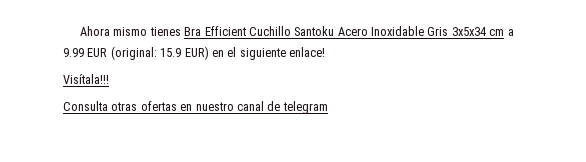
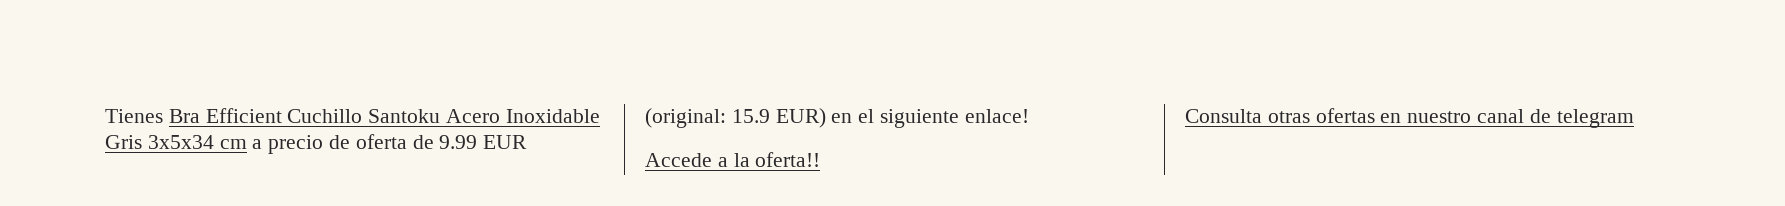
- Ahora mismo tienes Bra Efficient Cuchillo Santoku Acero Inoxidable Gris 3x5x34 cm a 9.99 EUR (original: 15.9 EUR) en el siguiente enlace!
+ Tienes Bra Efficient Cuchillo Santoku Acero Inoxidable Gris 3x5x34 cm a precio de oferta de 9.99 EUR (original: 15.9 EUR) en el siguiente enlace!
- Visítala!!!
+ Accede a la oferta!!

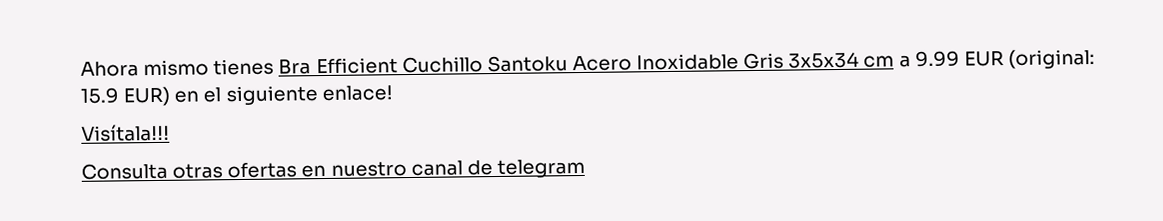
- Tienes Bra Efficient Cuchillo Santoku Acero Inoxidable Gris 3x5x34 cm a precio de oferta de 9.99 EUR (original: 15.9 EUR) en el siguiente enlace!
+ Ahora mismo tienes Bra Efficient Cuchillo Santoku Acero Inoxidable Gris 3x5x34 cm a 9.99 EUR (original: 15.9 EUR) en el siguiente enlace!
- Accede a la oferta!!
+ Visítala!!!

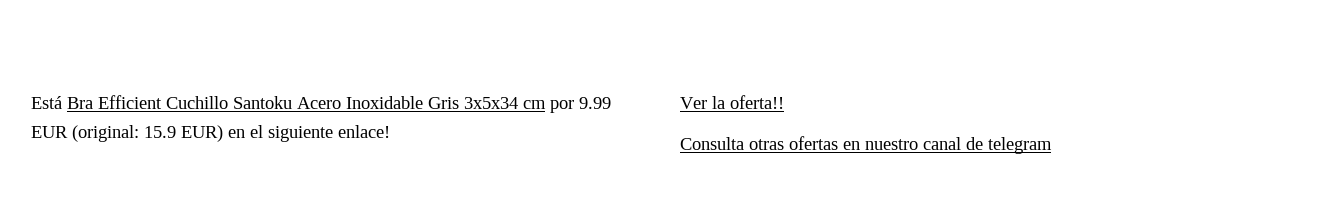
- Ahora mismo tienes Bra Efficient Cuchillo Santoku Acero Inoxidable Gris 3x5x34 cm a 9.99 EUR (original: 15.9 EUR) en el siguiente enlace!
+ Está Bra Efficient Cuchillo Santoku Acero Inoxidable Gris 3x5x34 cm por 9.99 EUR (original: 15.9 EUR) en el siguiente enlace!
- Visítala!!!
+ Ver la oferta!!

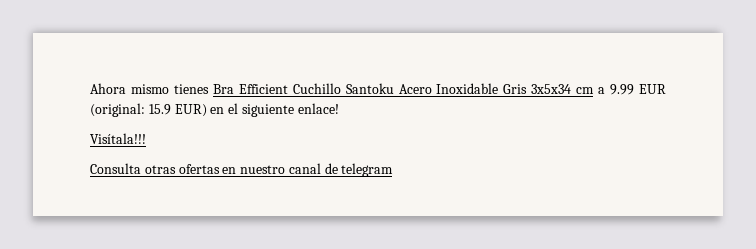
- Está Bra Efficient Cuchillo Santoku Acero Inoxidable Gris 3x5x34 cm por 9.99 EUR (original: 15.9 EUR) en el siguiente enlace!
+ Ahora mismo tienes Bra Efficient Cuchillo Santoku Acero Inoxidable Gris 3x5x34 cm a 9.99 EUR (original: 15.9 EUR) en el siguiente enlace!
- Ver la oferta!!
+ Visítala!!!

